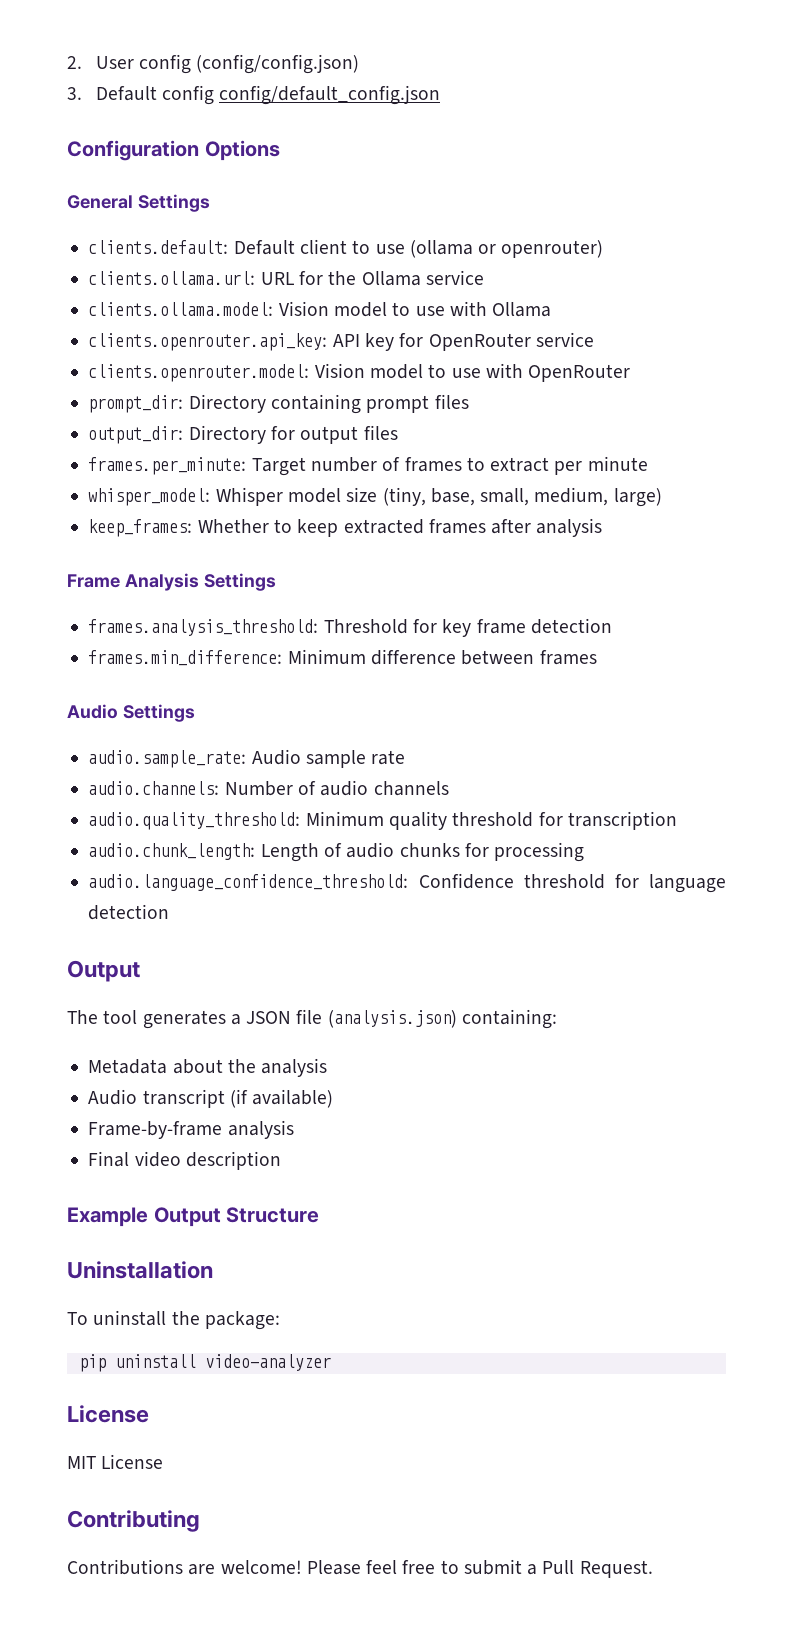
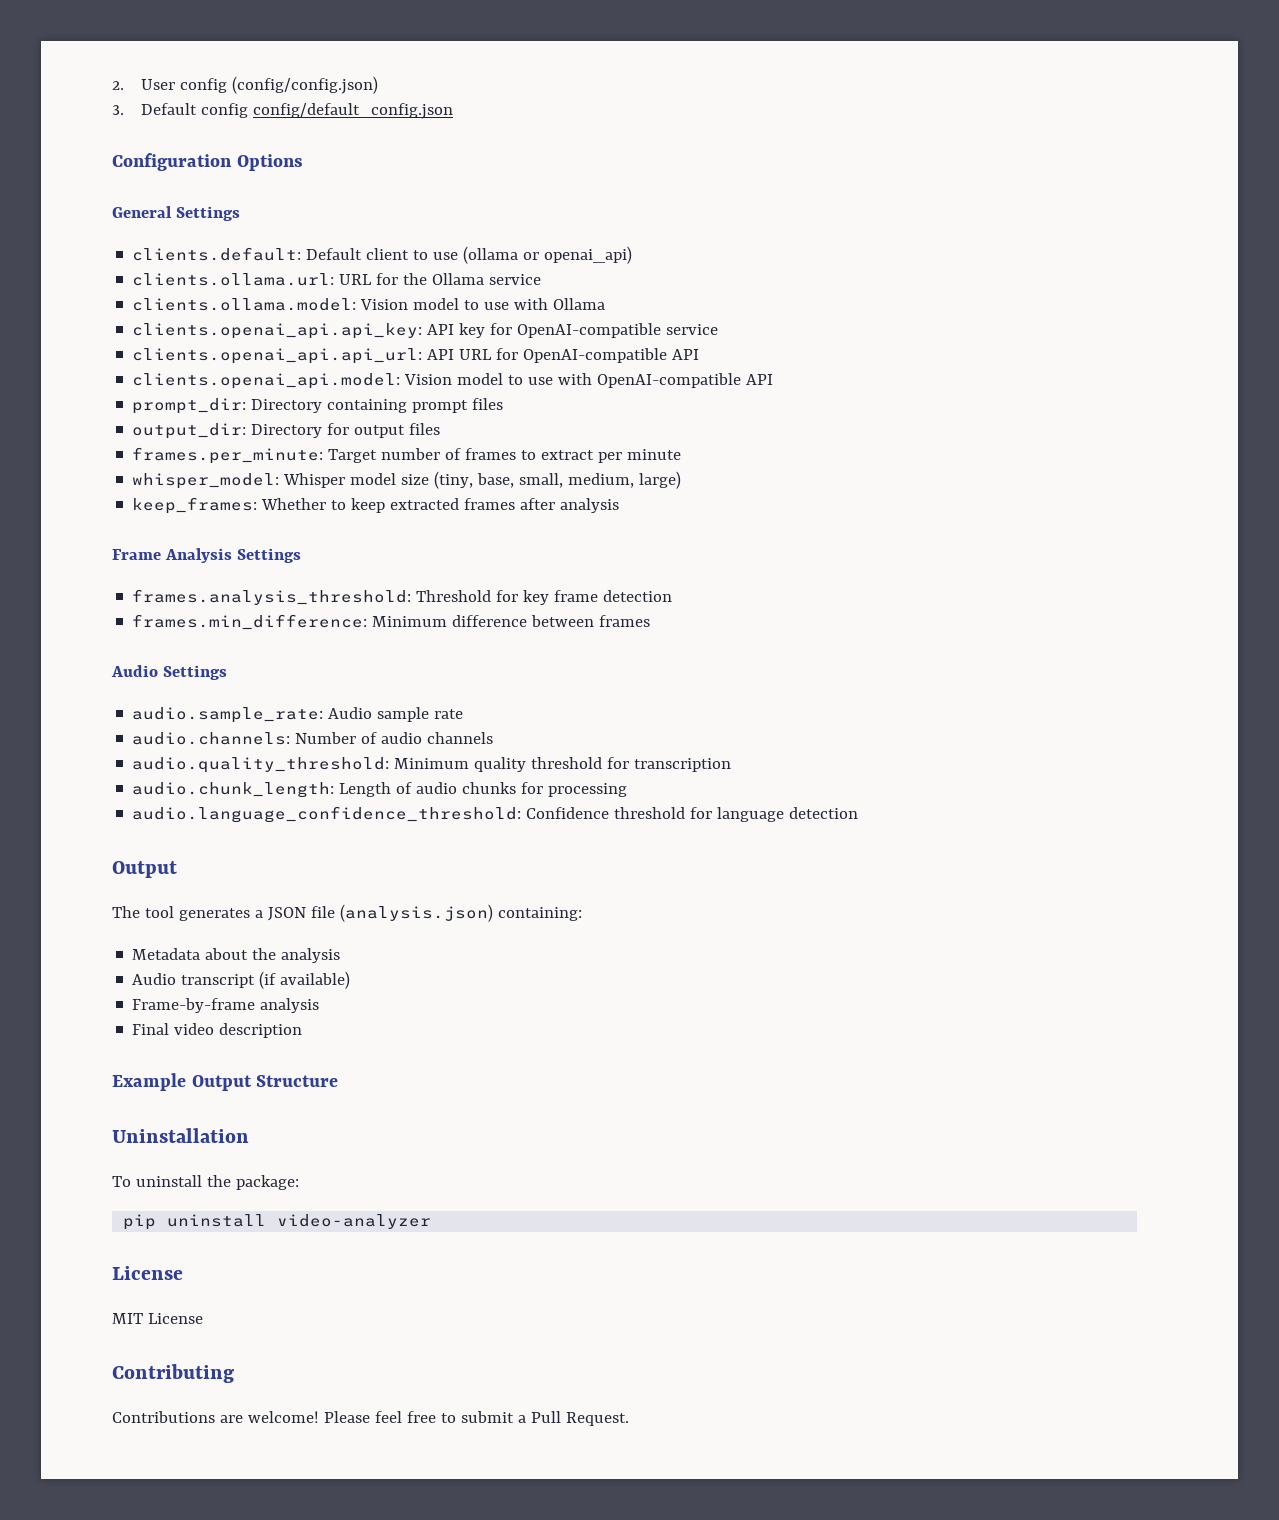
- clients.default: Default client to use (ollama or openrouter)
+ clients.default: Default client to use (ollama or openai_api)
- clients.openrouter.api_key: API key for OpenRouter service
- clients.openrouter.model: Vision model to use with OpenRouter
+ clients.openai_api.api_key: API key for OpenAI-compatible service
+ clients.openai_api.api_url: API URL for OpenAI-compatible API
+ clients.openai_api.model: Vision model to use with OpenAI-compatible API

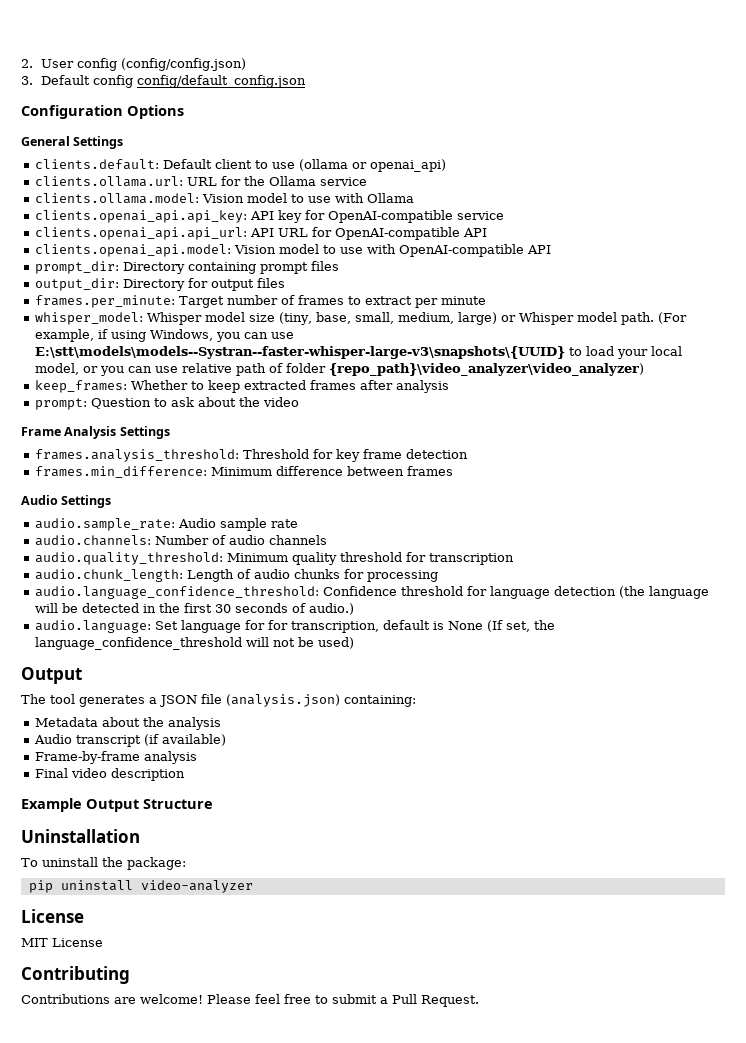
- whisper_model: Whisper model size (tiny, base, small, medium, large)
+ whisper_model: Whisper model size (tiny, base, small, medium, large) or Whisper model path. (For example, if using Windows, you can use E:\stt\models\models--Systran--faster-whisper-large-v3\snapshots\{UUID} to load your local model, or you can use relative path of folder {repo_path}\video_analyzer\video_analyzer)
+ prompt: Question to ask about the video
- audio.language_confidence_threshold: Confidence threshold for language detection
+ audio.language_confidence_threshold: Confidence threshold for language detection (the language will be detected in the first 30 seconds of audio.)
+ audio.language: Set language for for transcription, default is None (If set, the language_confidence_threshold will not be used)

